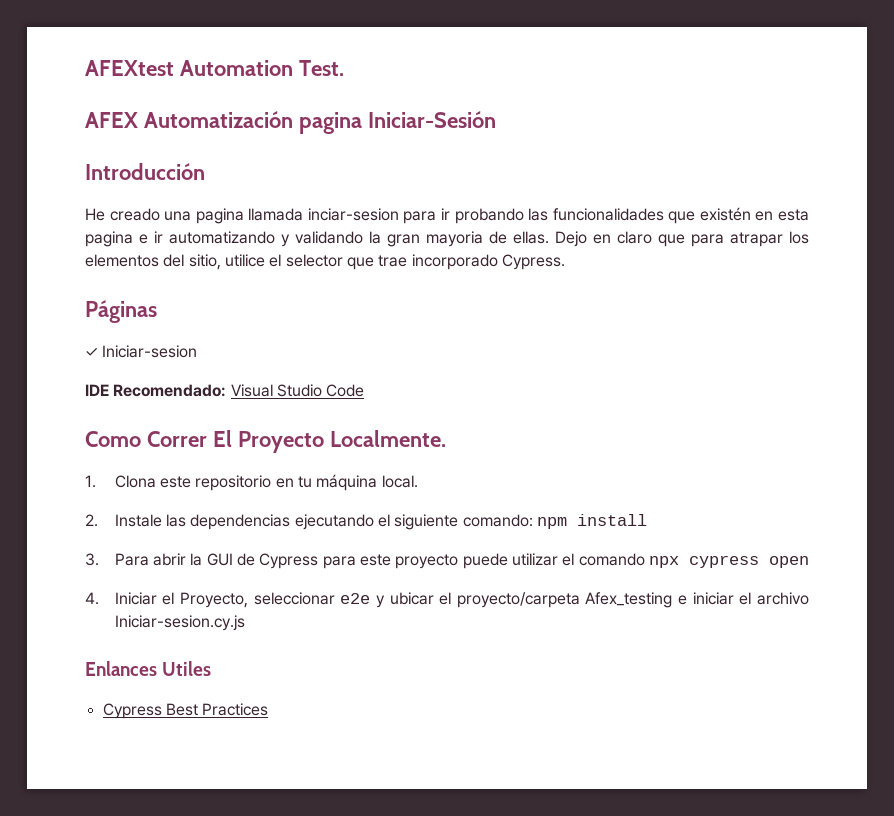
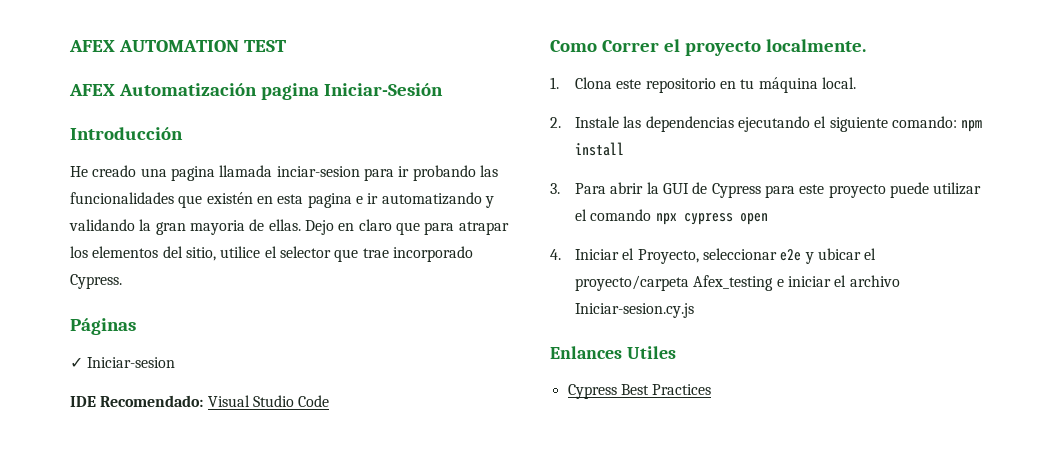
- AFEXtest Automation Test.
+ AFEX AUTOMATION TEST
- Como Correr El Proyecto Localmente.
+ Como Correr el proyecto localmente.

